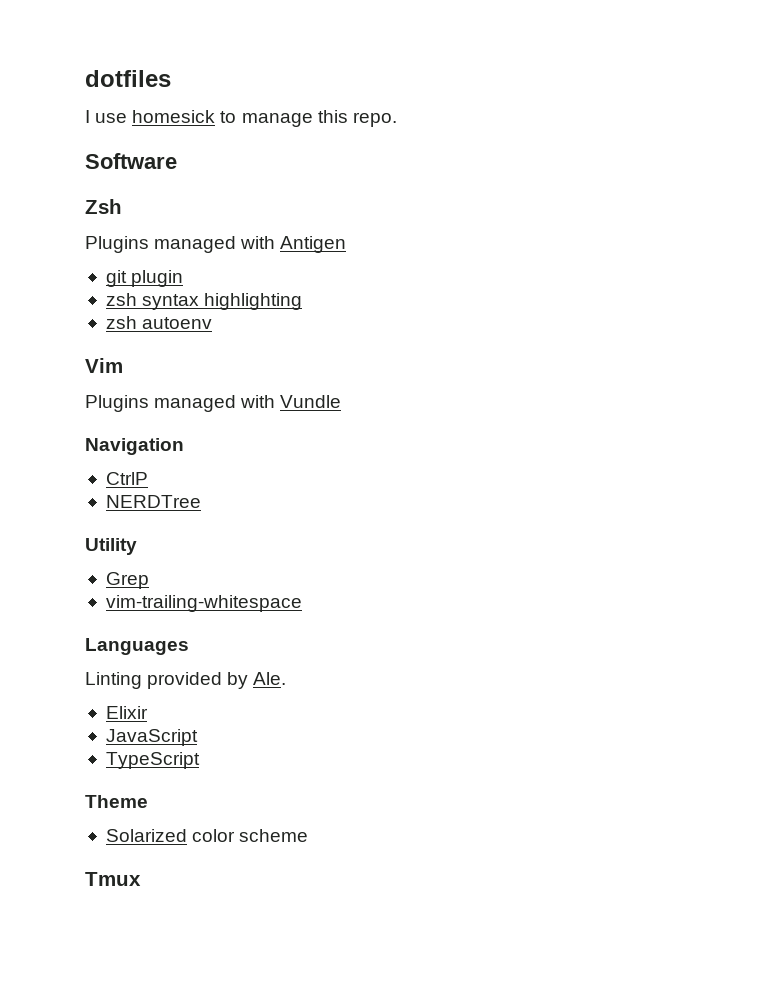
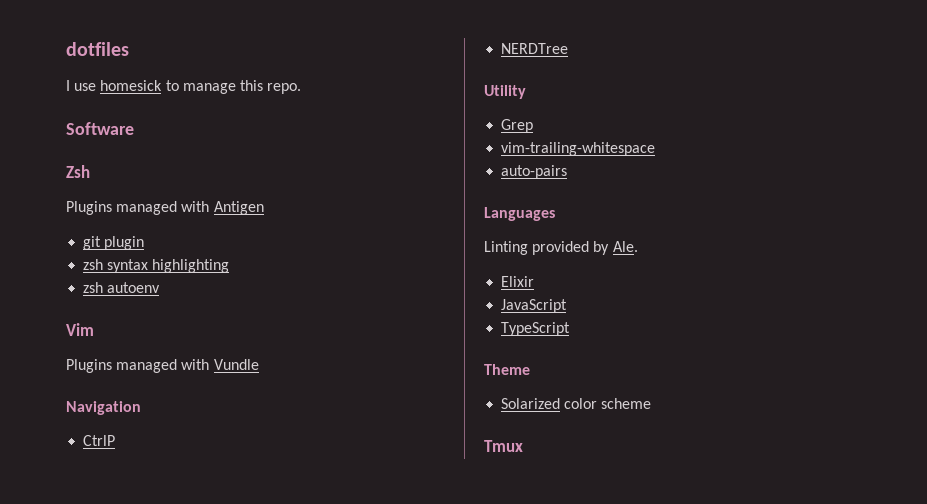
+ auto-pairs

